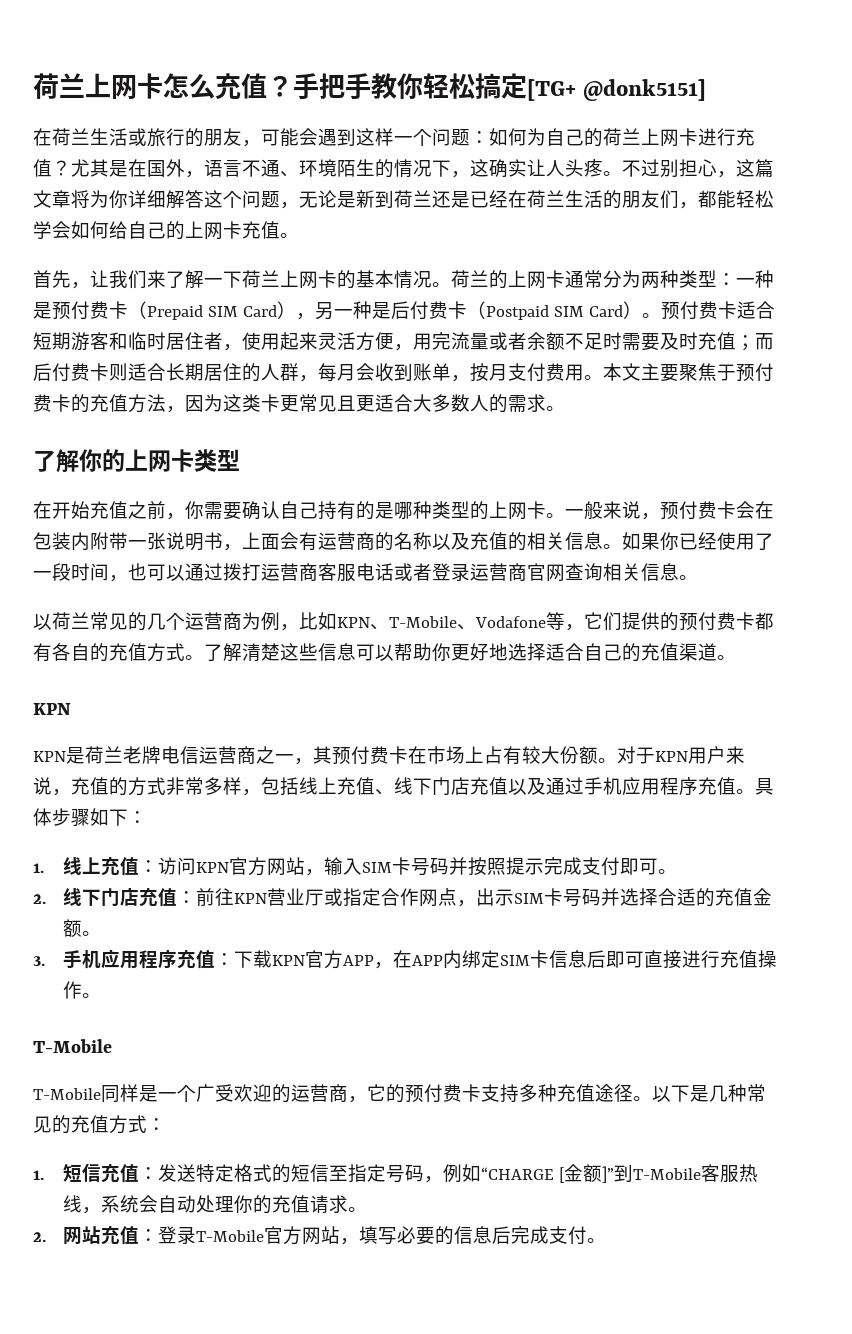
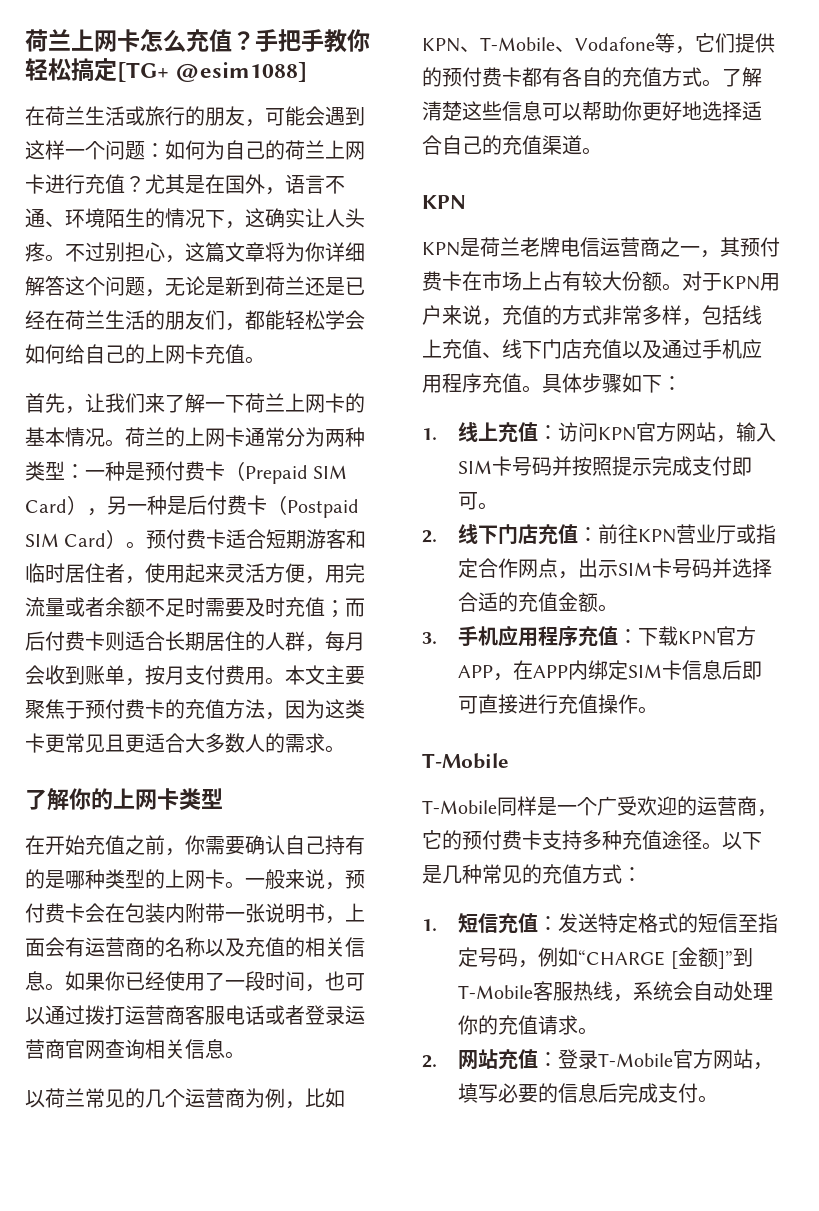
- 手把手教你轻松搞定[TG+ @donk5151]
+ 手把手教你轻松搞定[TG+ @esim1088]

